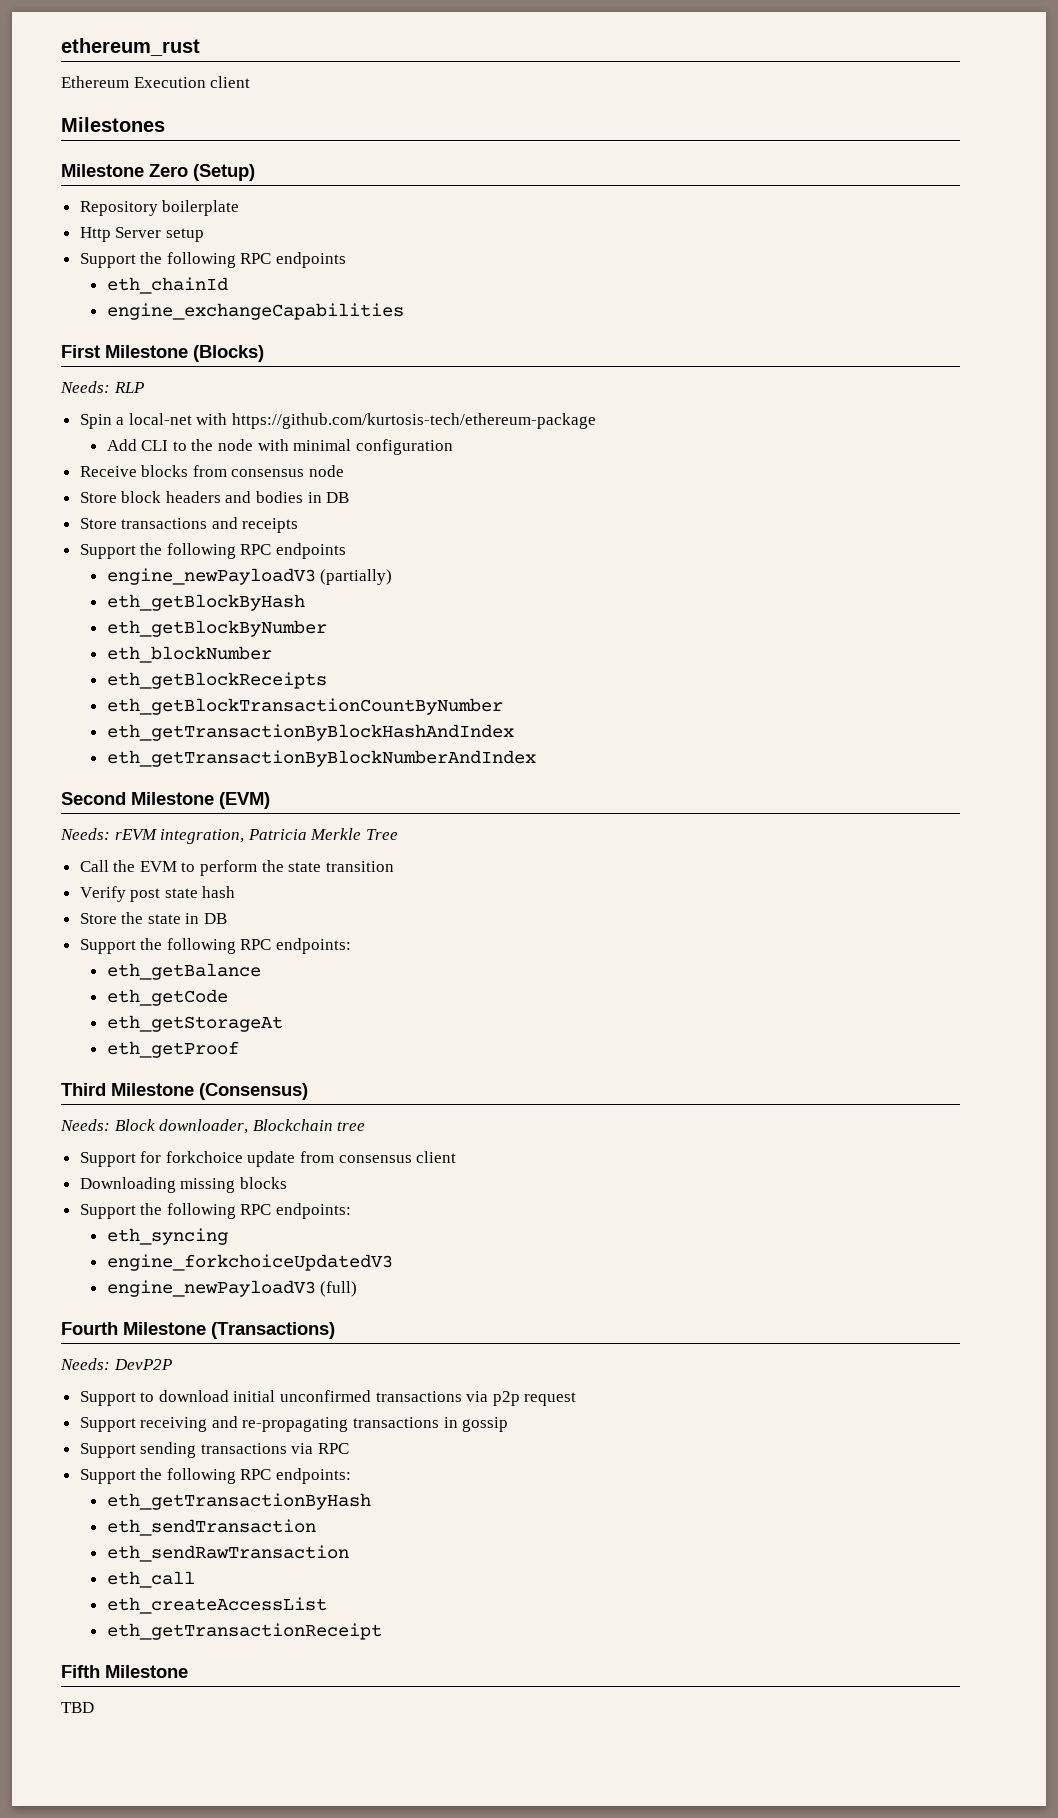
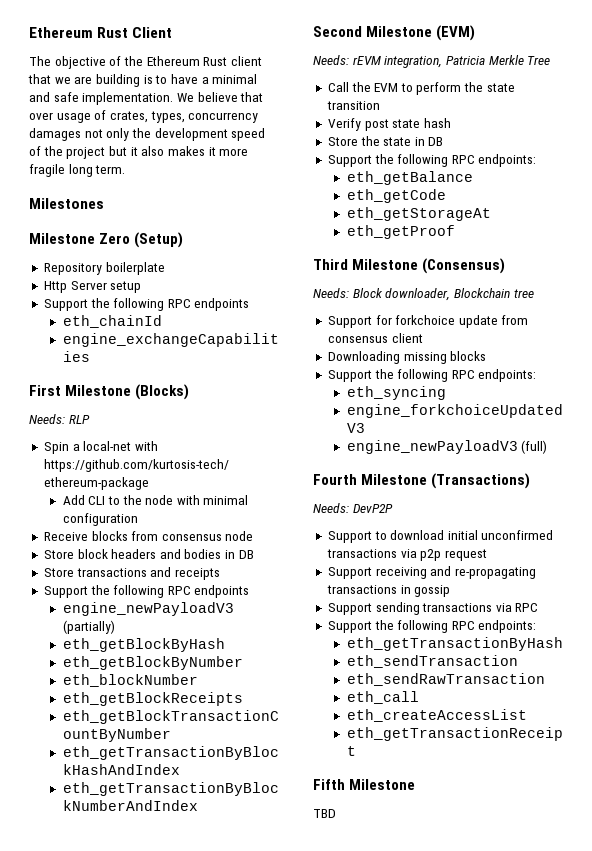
- ethereum_rust
- Ethereum Execution client
+ Ethereum Rust Client
+ The objective of the Ethereum Rust client that we are building is to have a minimal and safe implementation. We believe that over usage of crates, types, concurrency damages not only the development speed of the project but it also makes it more fragile long term.

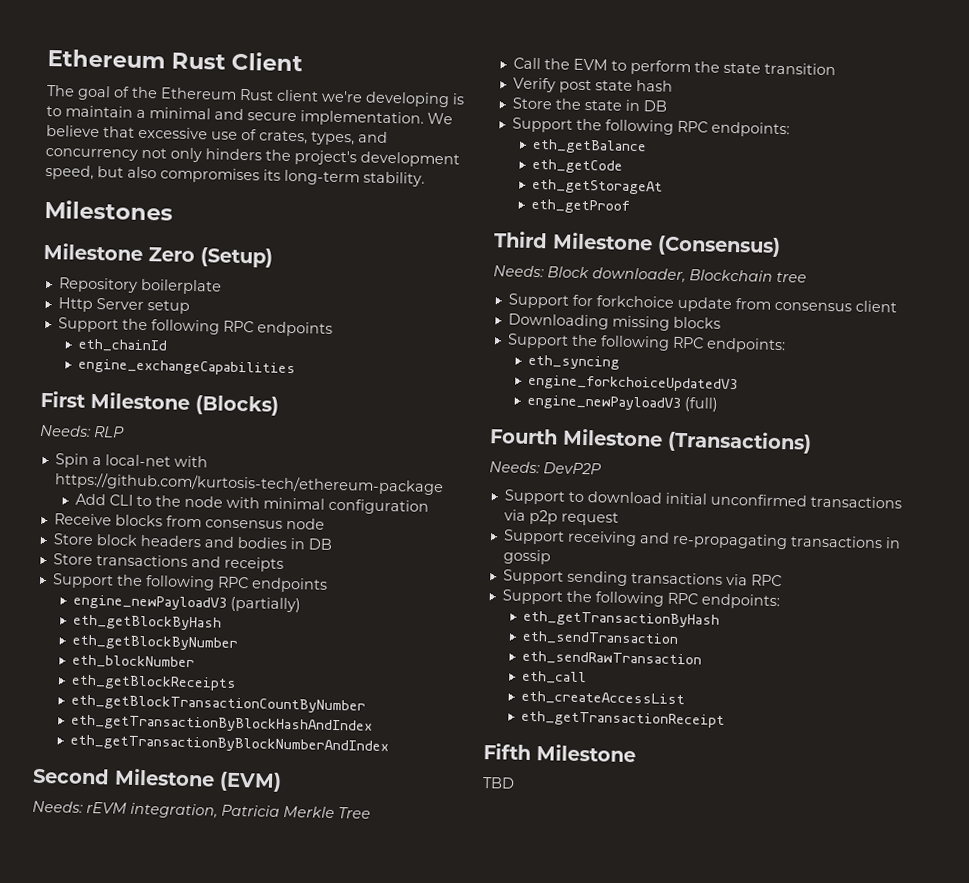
- The objective of the Ethereum Rust client that we are building is to have a minimal and safe implementation.
+ The goal of the Ethereum Rust client we're developing is to maintain a minimal and secure implementation.
- We believe that over usage of crates, types, concurrency damages not only the development speed of the project but it also makes it more fragile long term.
+ We believe that excessive use of crates, types, and concurrency not only hinders the project's development speed, but also compromises its long-term stability.

